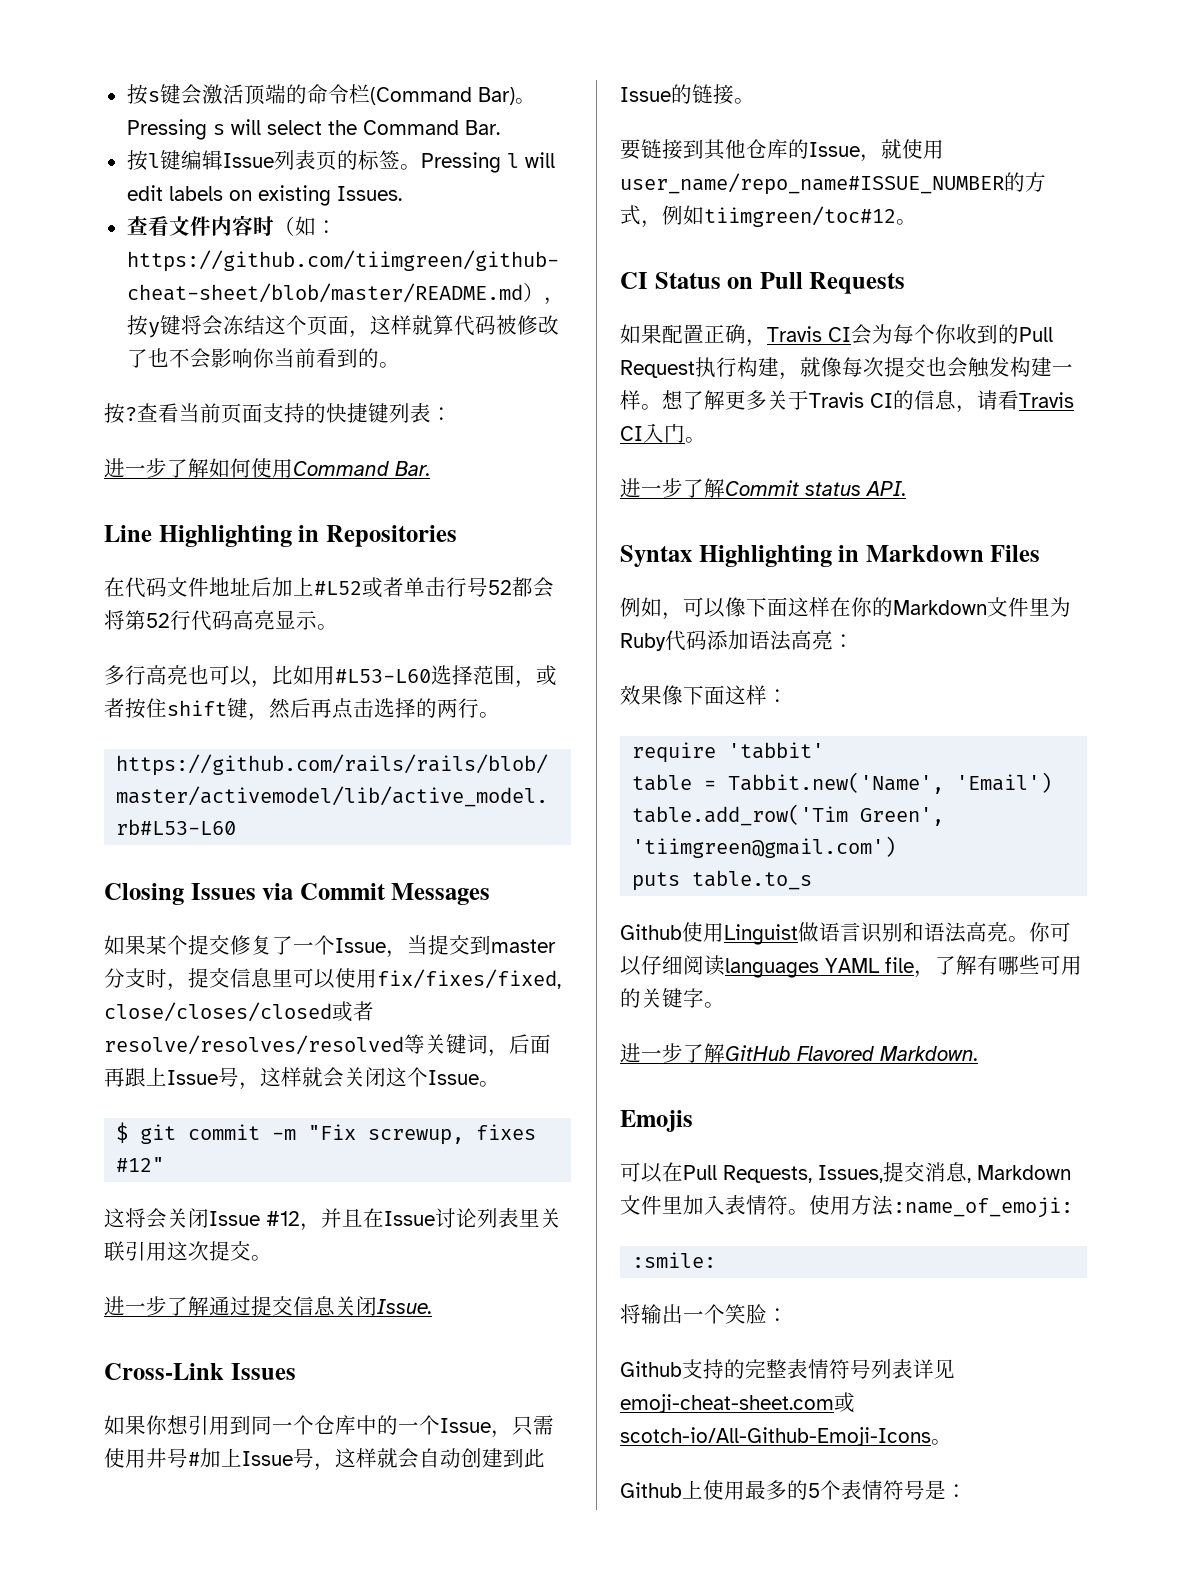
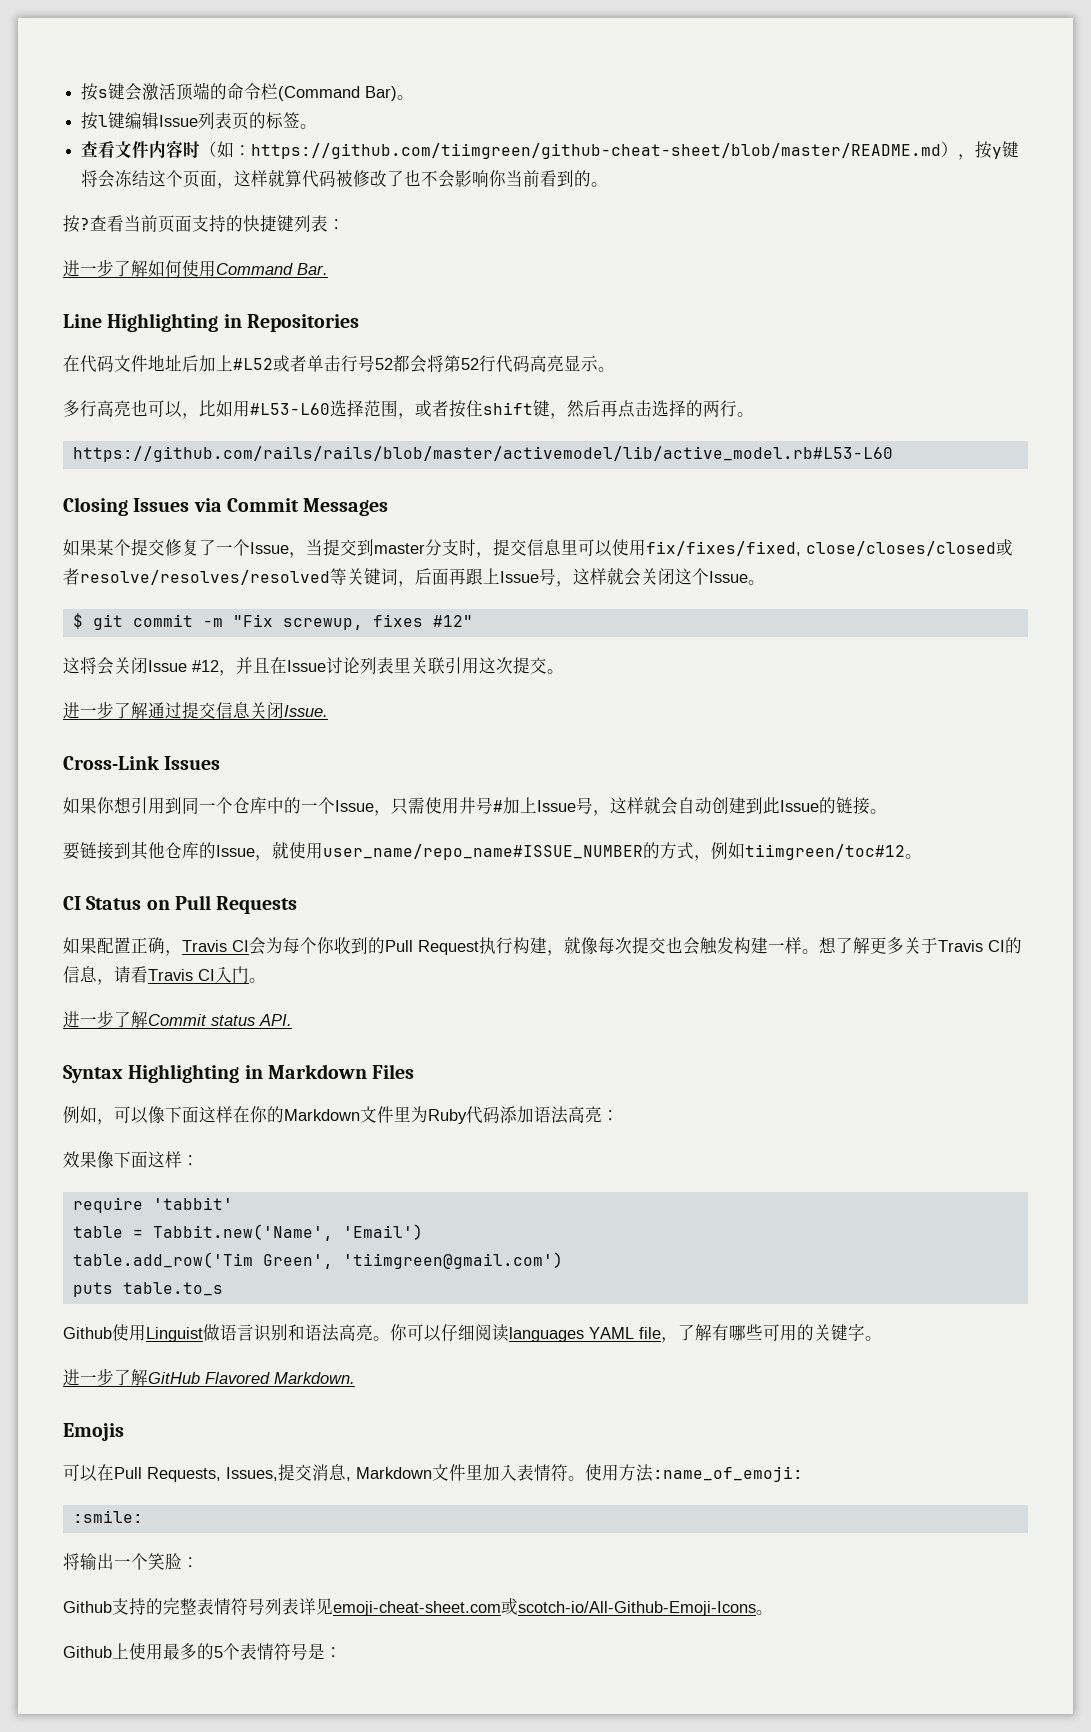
- Pressing s will select the Command Bar.
- Pressing l will edit labels on existing Issues.

